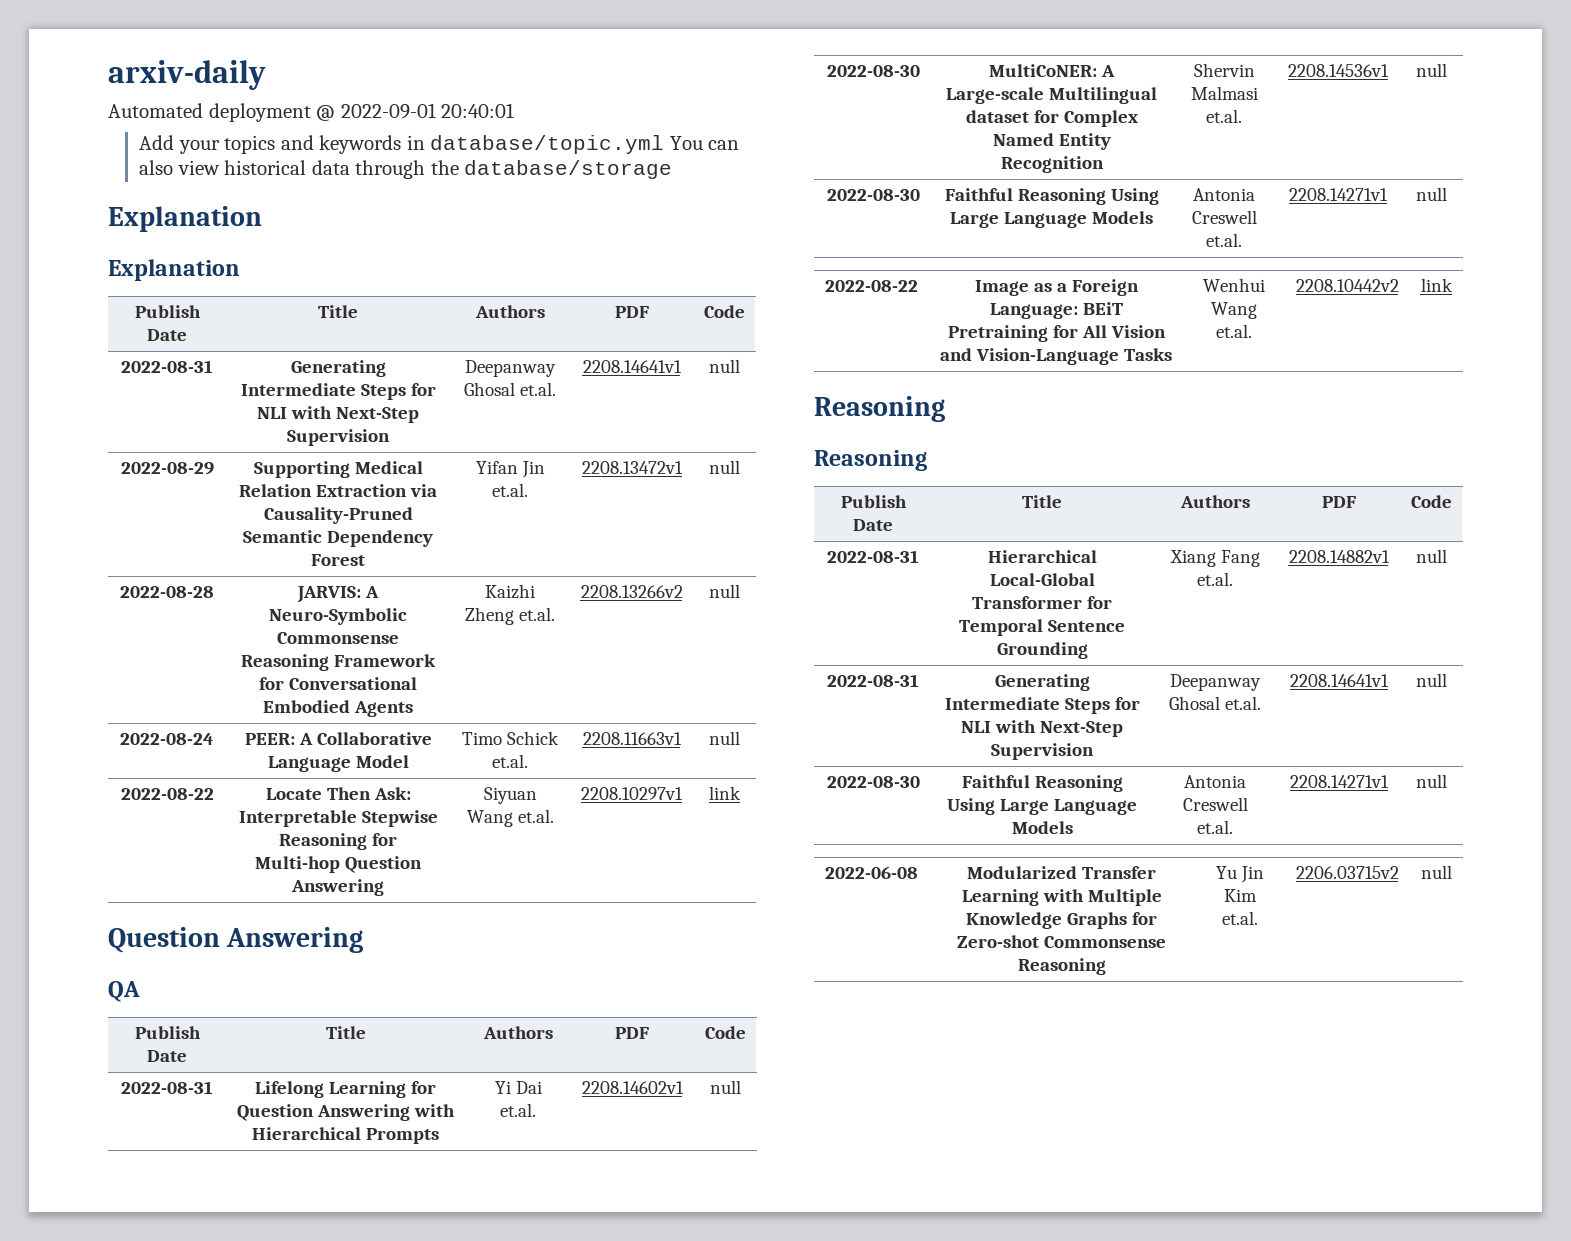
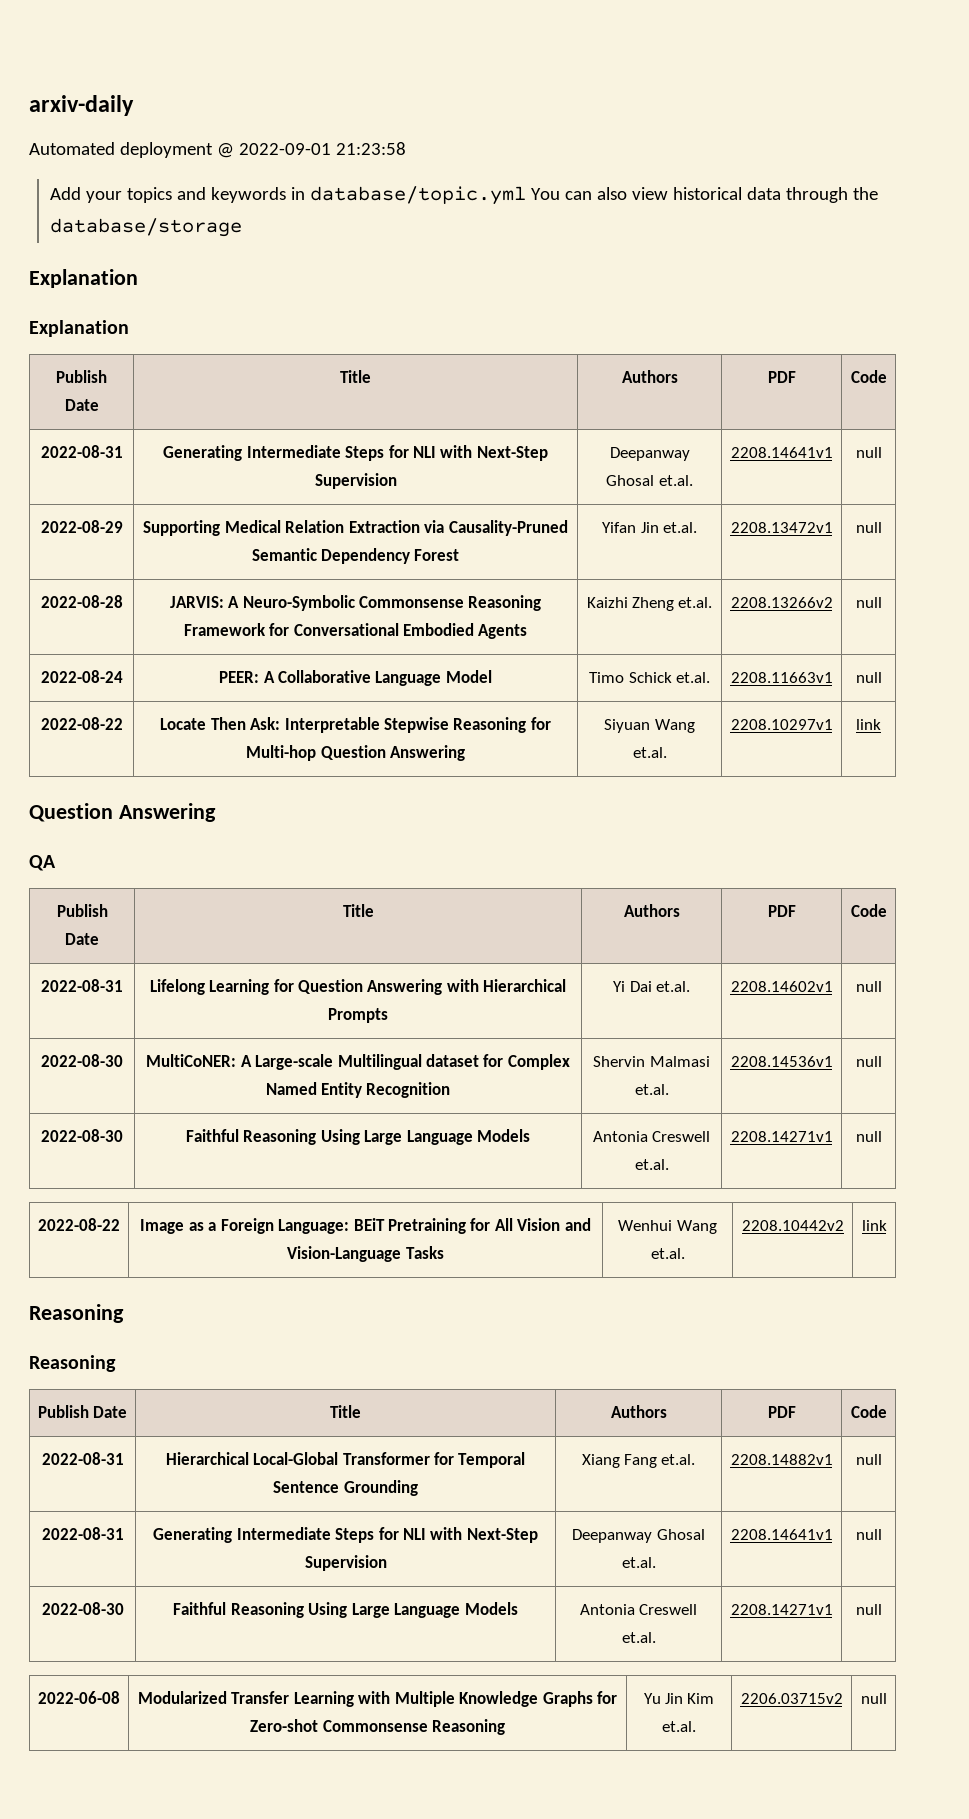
- Automated deployment @ 2022-09-01 20:40:01
+ Automated deployment @ 2022-09-01 21:23:58

